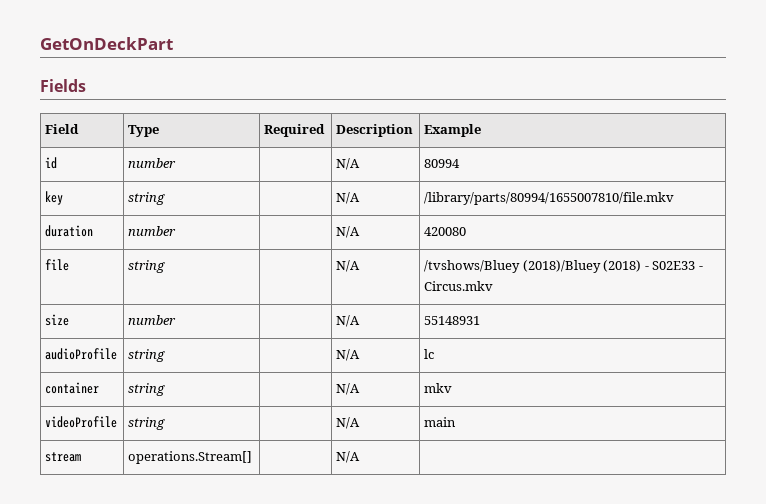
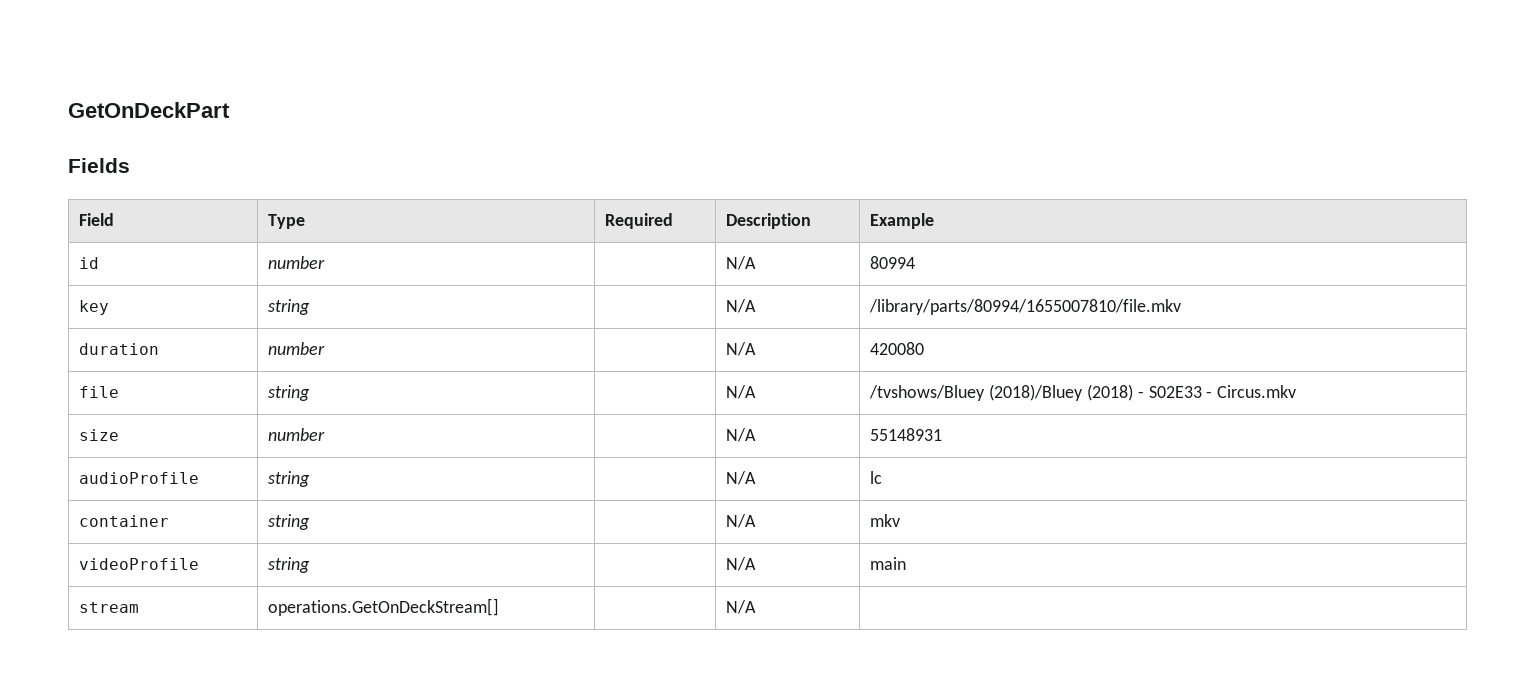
- stream | operations.Stream[] | | N/A |
+ stream | operations.GetOnDeckStream[] | | N/A |

